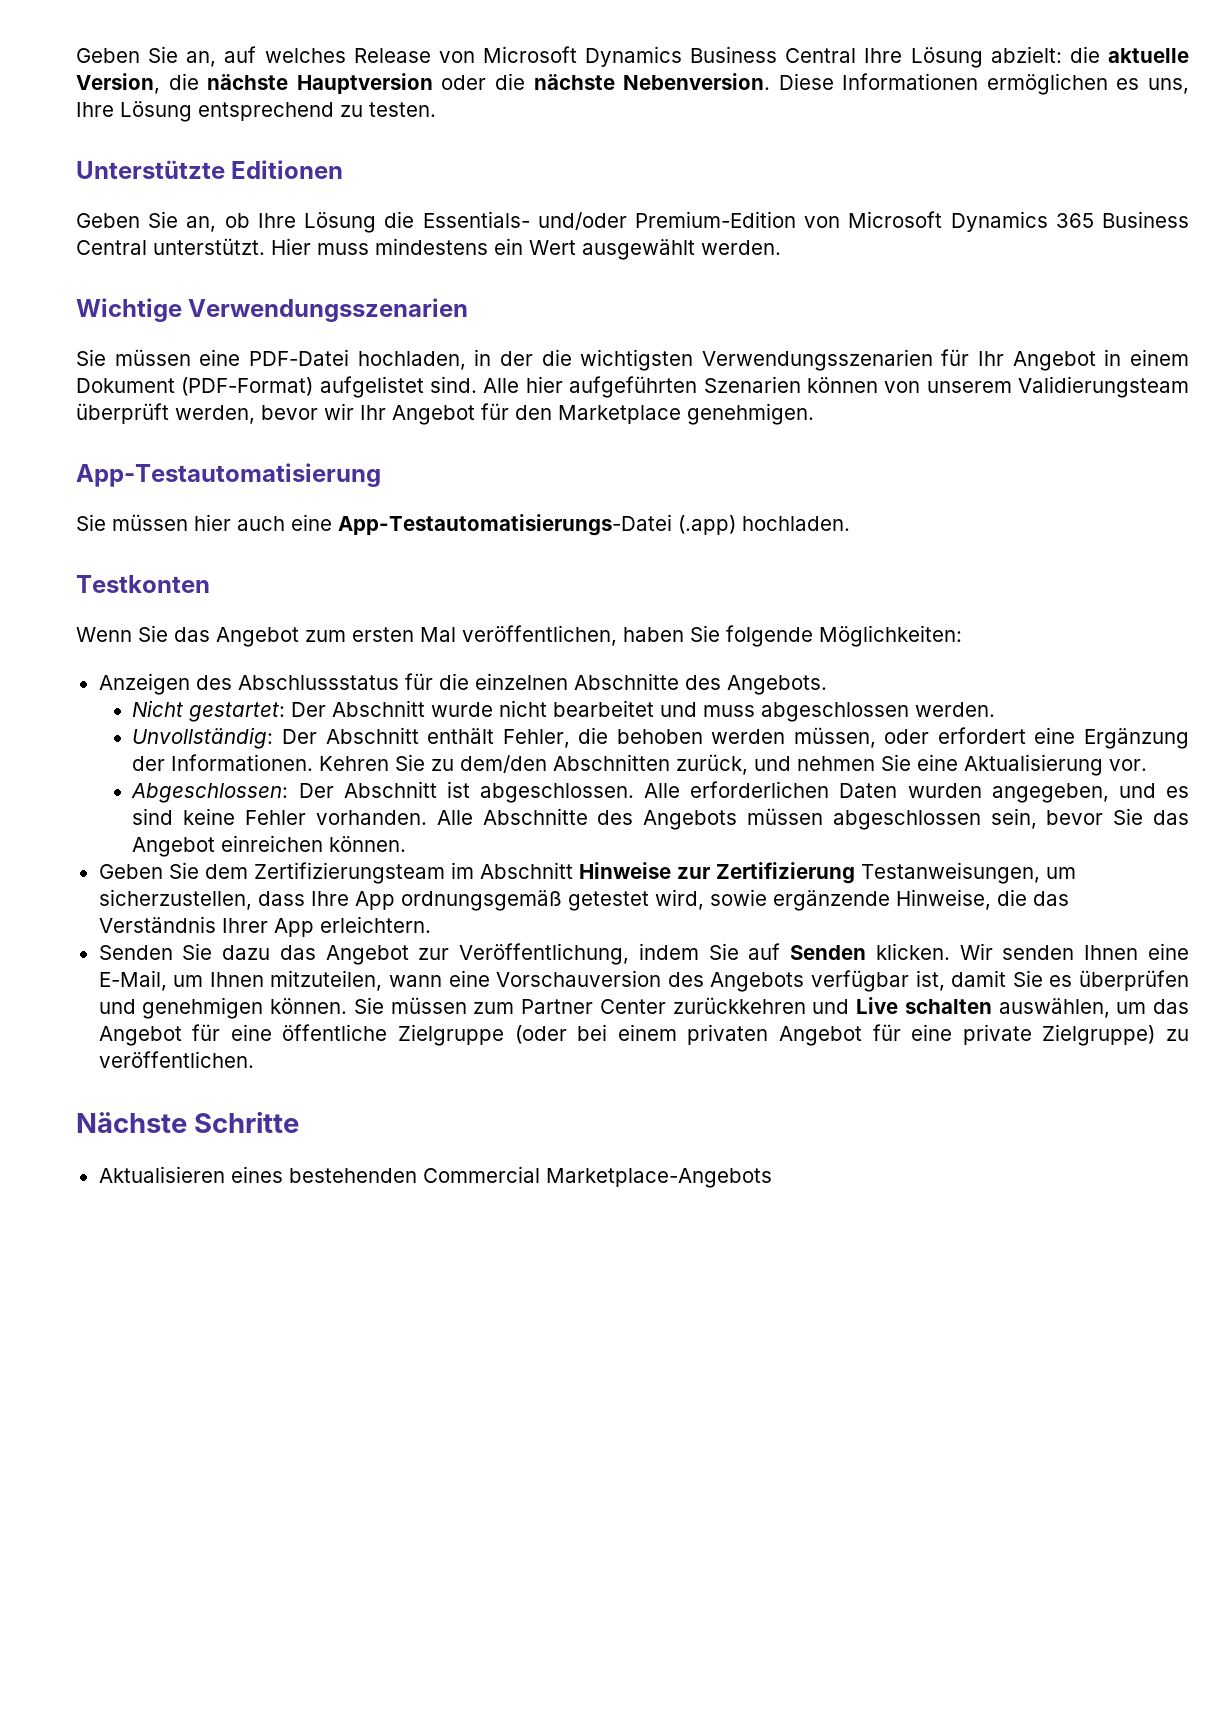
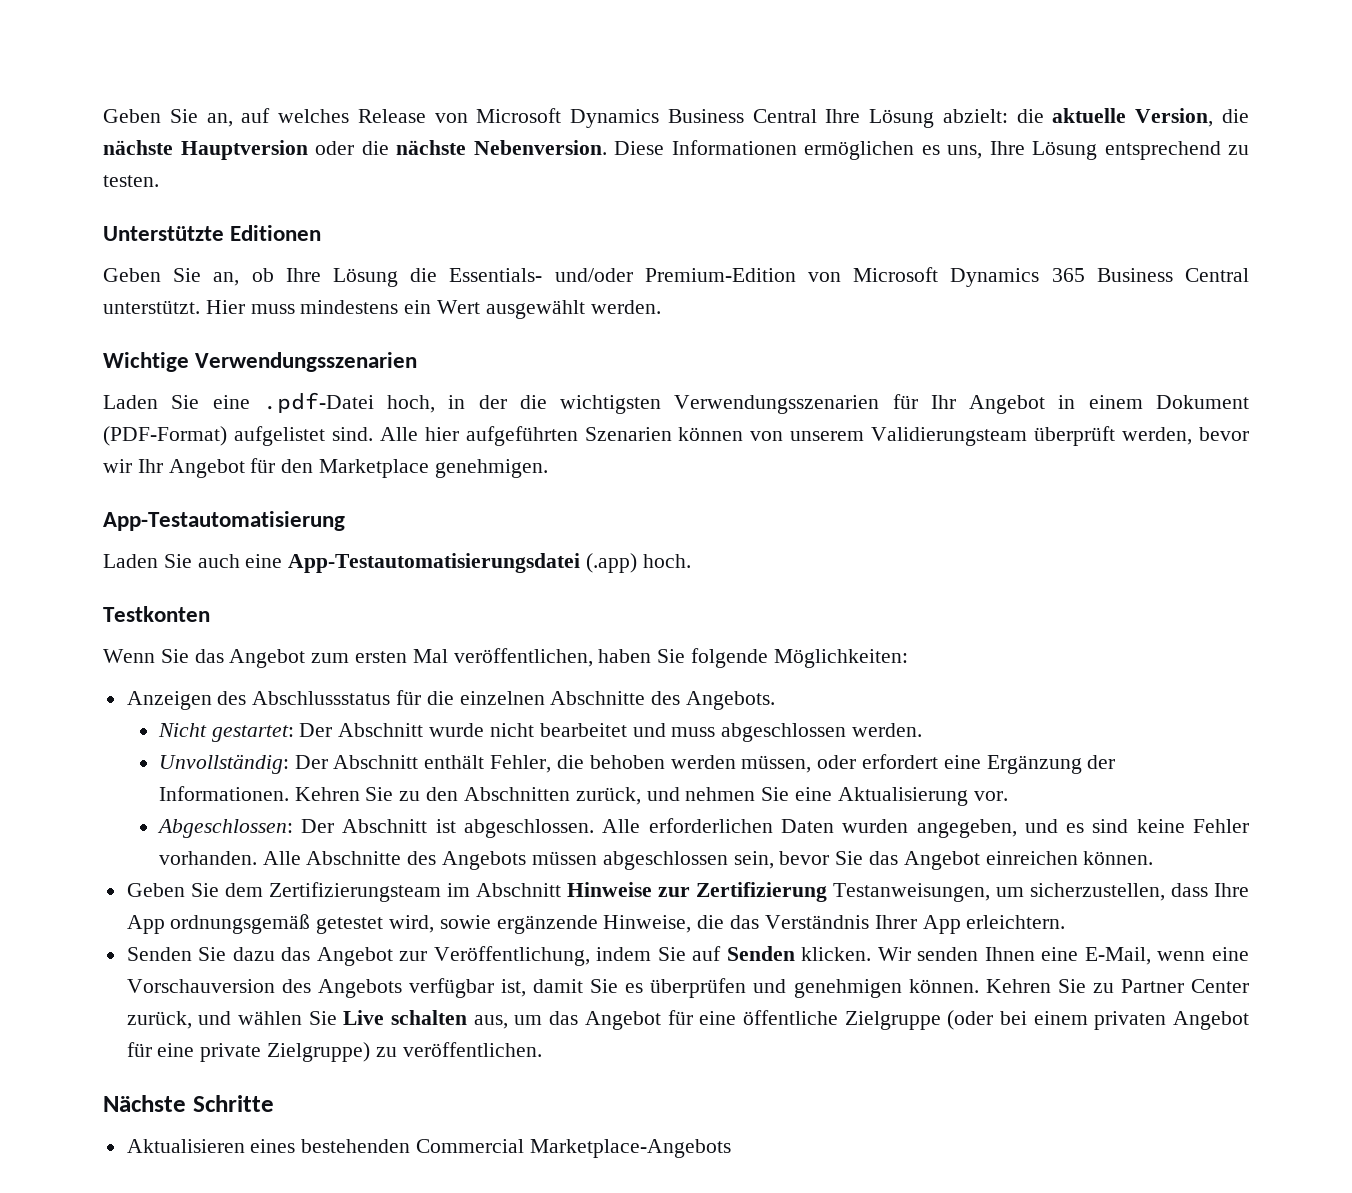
- Sie müssen eine PDF-Datei hochladen, in der die wichtigsten Verwendungsszenarien für Ihr Angebot in einem Dokument (PDF-Format) aufgelistet sind.
+ Laden Sie eine .pdf-Datei hoch, in der die wichtigsten Verwendungsszenarien für Ihr Angebot in einem Dokument (PDF-Format) aufgelistet sind.
- Sie müssen hier auch eine App-Testautomatisierungs-Datei (.app) hochladen.
+ Laden Sie auch eine App-Testautomatisierungsdatei (.app) hoch.
- Kehren Sie zu dem/den Abschnitten zurück, und nehmen Sie eine Aktualisierung vor.
+ Kehren Sie zu den Abschnitten zurück, und nehmen Sie eine Aktualisierung vor.
- Wir senden Ihnen eine E-Mail, um Ihnen mitzuteilen, wann eine Vorschauversion des Angebots verfügbar ist, damit Sie es überprüfen und genehmigen können.
+ Wir senden Ihnen eine E-Mail, wenn eine Vorschauversion des Angebots verfügbar ist, damit Sie es überprüfen und genehmigen können.
- Sie müssen zum Partner Center zurückkehren und Live schalten auswählen, um das Angebot für eine öffentliche Zielgruppe (oder bei einem privaten Angebot für eine private Zielgruppe) zu veröffentlichen.
+ Kehren Sie zu Partner Center zurück, und wählen Sie Live schalten aus, um das Angebot für eine öffentliche Zielgruppe (oder bei einem privaten Angebot für eine private Zielgruppe) zu veröffentlichen.

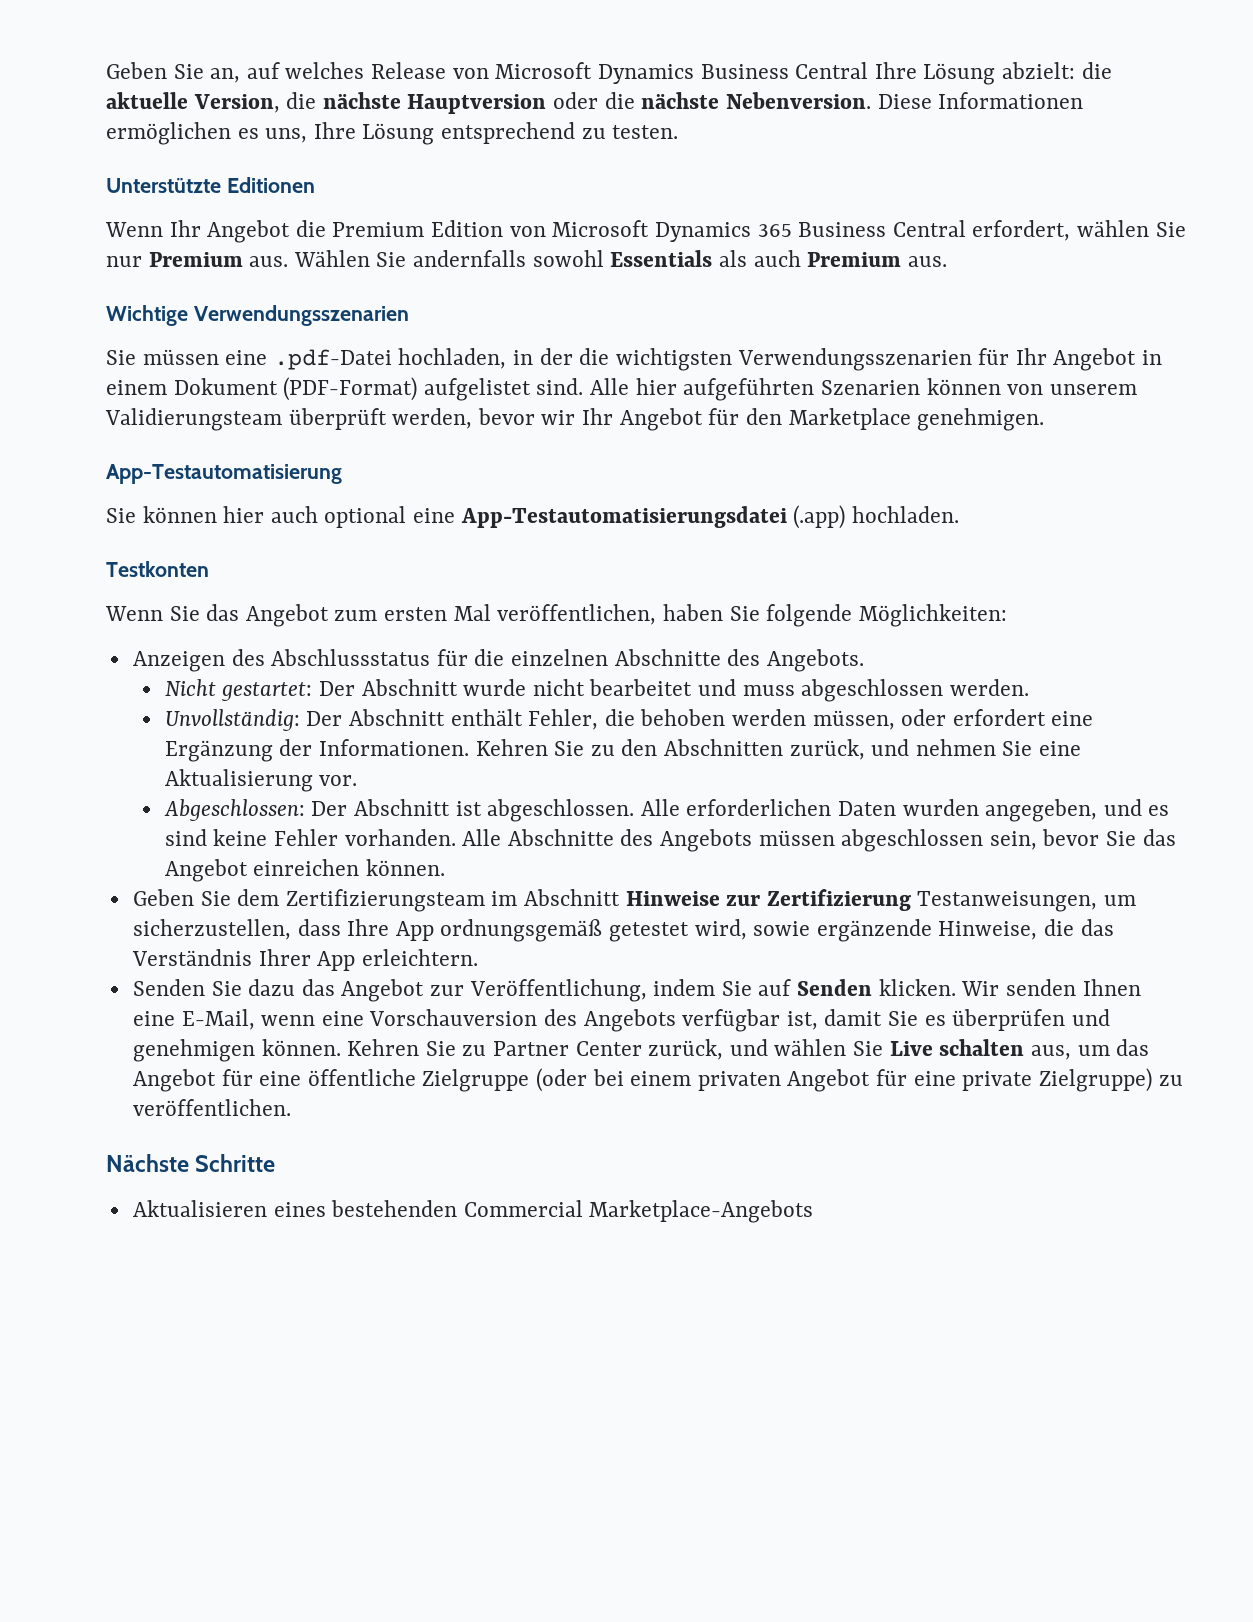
- Geben Sie an, ob Ihre Lösung die Essentials- und/oder Premium-Edition von Microsoft Dynamics 365 Business Central unterstützt. Hier muss mindestens ein Wert ausgewählt werden.
+ Wenn Ihr Angebot die Premium Edition von Microsoft Dynamics 365 Business Central erfordert, wählen Sie nur Premium aus. Wählen Sie andernfalls sowohl Essentials als auch Premium aus.
- Laden Sie eine .pdf-Datei hoch, in der die wichtigsten Verwendungsszenarien für Ihr Angebot in einem Dokument (PDF-Format) aufgelistet sind.
+ Sie müssen eine .pdf-Datei hochladen, in der die wichtigsten Verwendungsszenarien für Ihr Angebot in einem Dokument (PDF-Format) aufgelistet sind.
- Laden Sie auch eine App-Testautomatisierungsdatei (.app) hoch.
+ Sie können hier auch optional eine App-Testautomatisierungsdatei (.app) hochladen.

